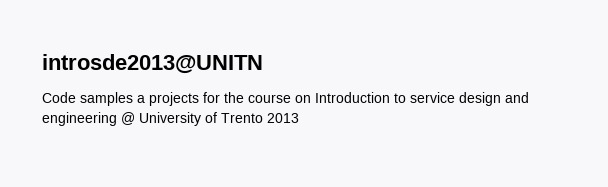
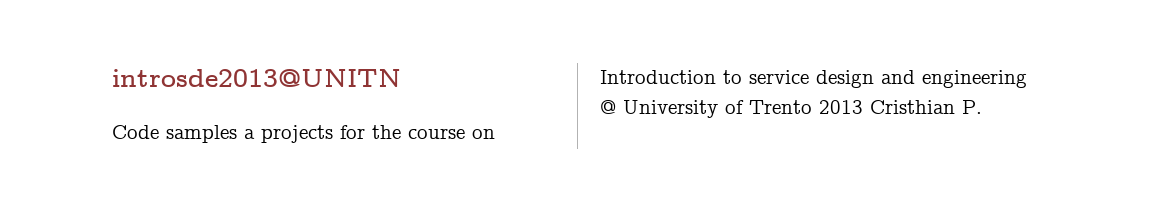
- Code samples a projects for the course on Introduction to service design and engineering @ University of Trento 2013
+ Code samples a projects for the course on Introduction to service design and engineering @ University of Trento 2013 Cristhian P.

